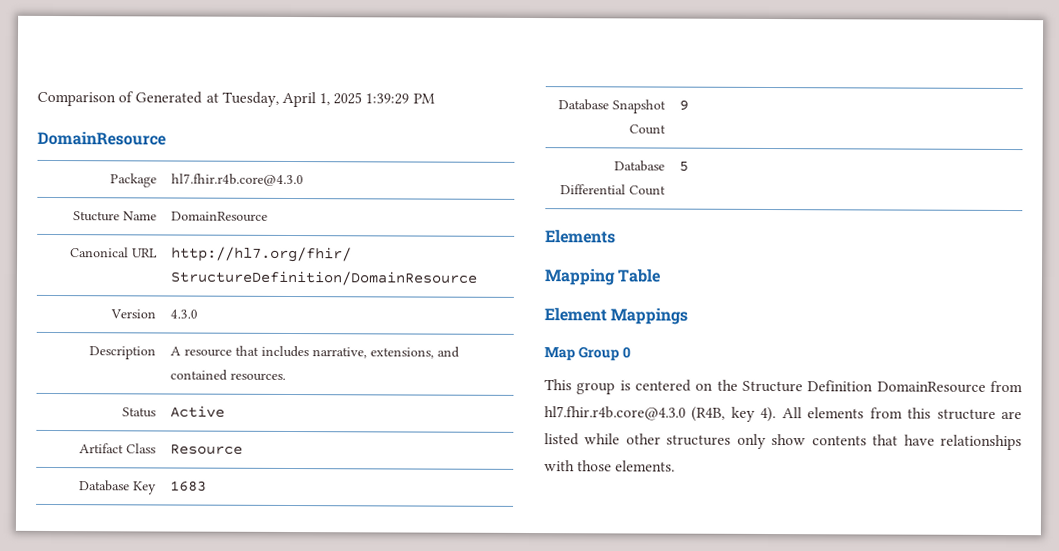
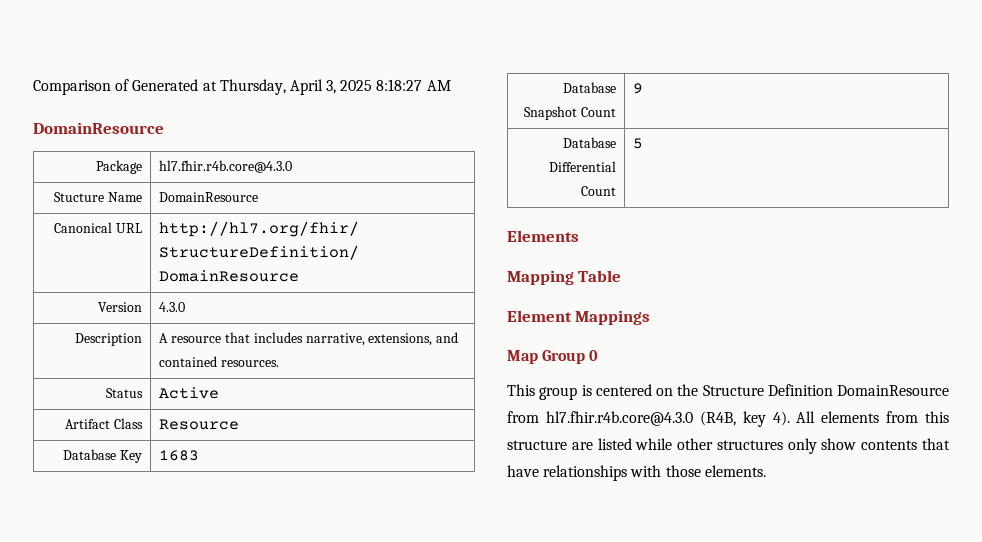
- Comparison of Generated at Tuesday, April 1, 2025 1:39:29 PM
+ Comparison of Generated at Thursday, April 3, 2025 8:18:27 AM

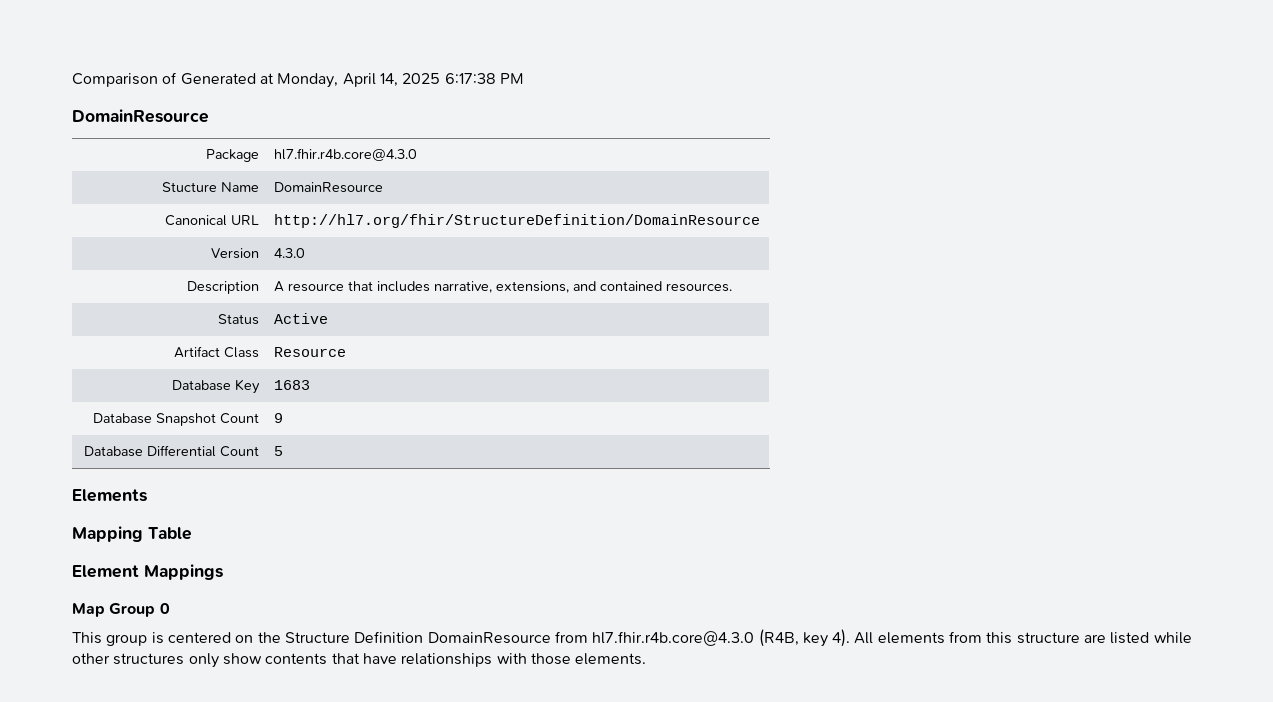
- Comparison of Generated at Thursday, April 3, 2025 8:18:27 AM
+ Comparison of Generated at Monday, April 14, 2025 6:17:38 PM

